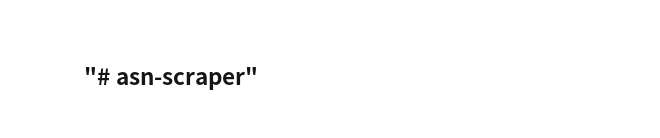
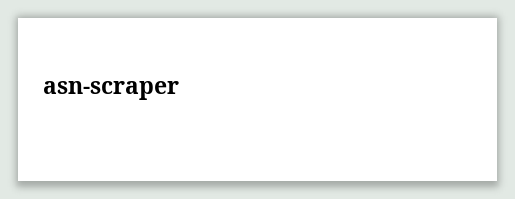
- "# asn-scraper"
+ asn-scraper

